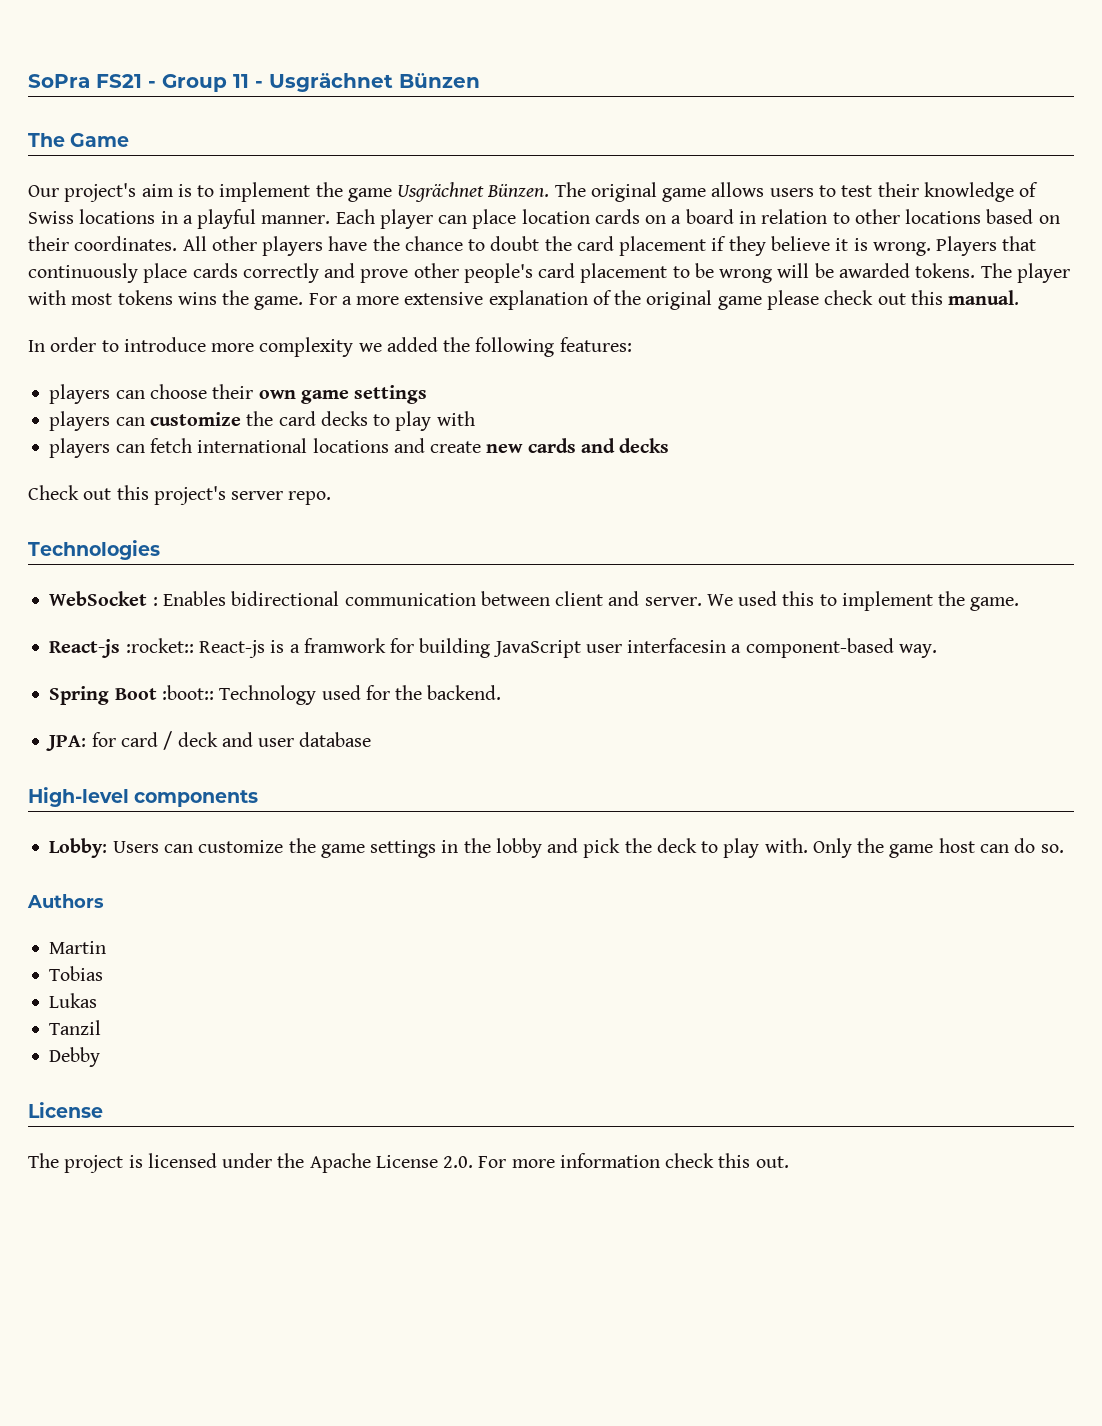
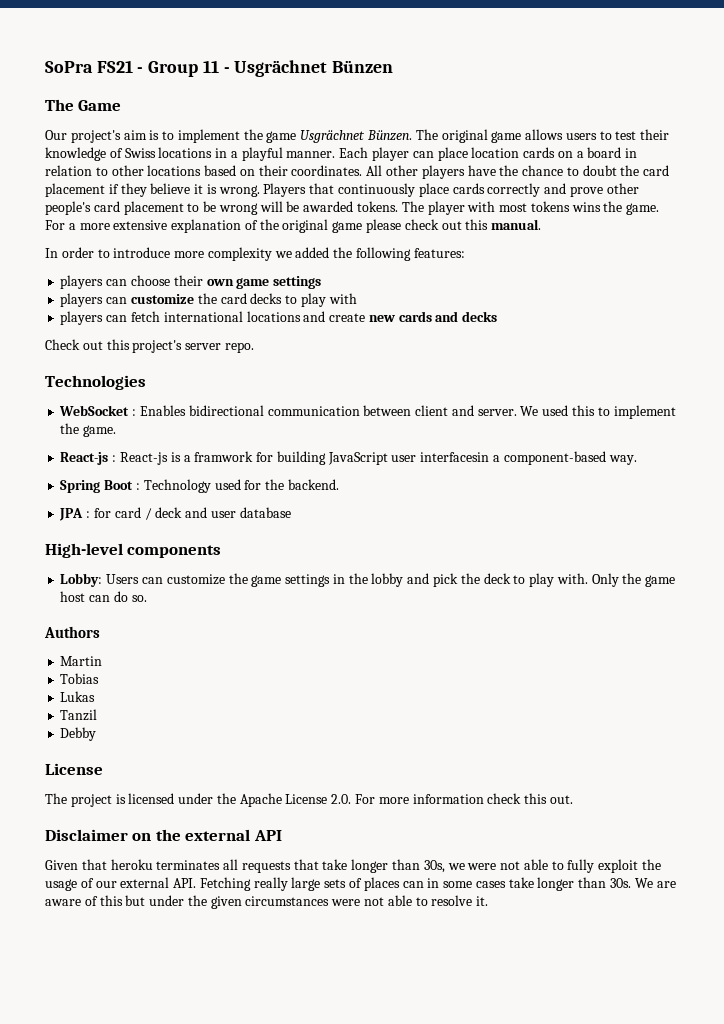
- React-js :rocket:: React-js is a framwork for building JavaScript user interfacesin a component-based way.
+ React-js : React-js is a framwork for building JavaScript user interfacesin a component-based way.
- Spring Boot :boot:: Technology used for the backend.
+ Spring Boot : Technology used for the backend.
- JPA: for card / deck and user database
+ JPA : for card / deck and user database
+ Disclaimer on the external API
+ Given that heroku terminates all requests that take longer than 30s, we were not able to fully exploit the usage of our external API. Fetching really large sets of places can in some cases take longer than 30s. We are aware of this but under the given circumstances were not able to resolve it.

